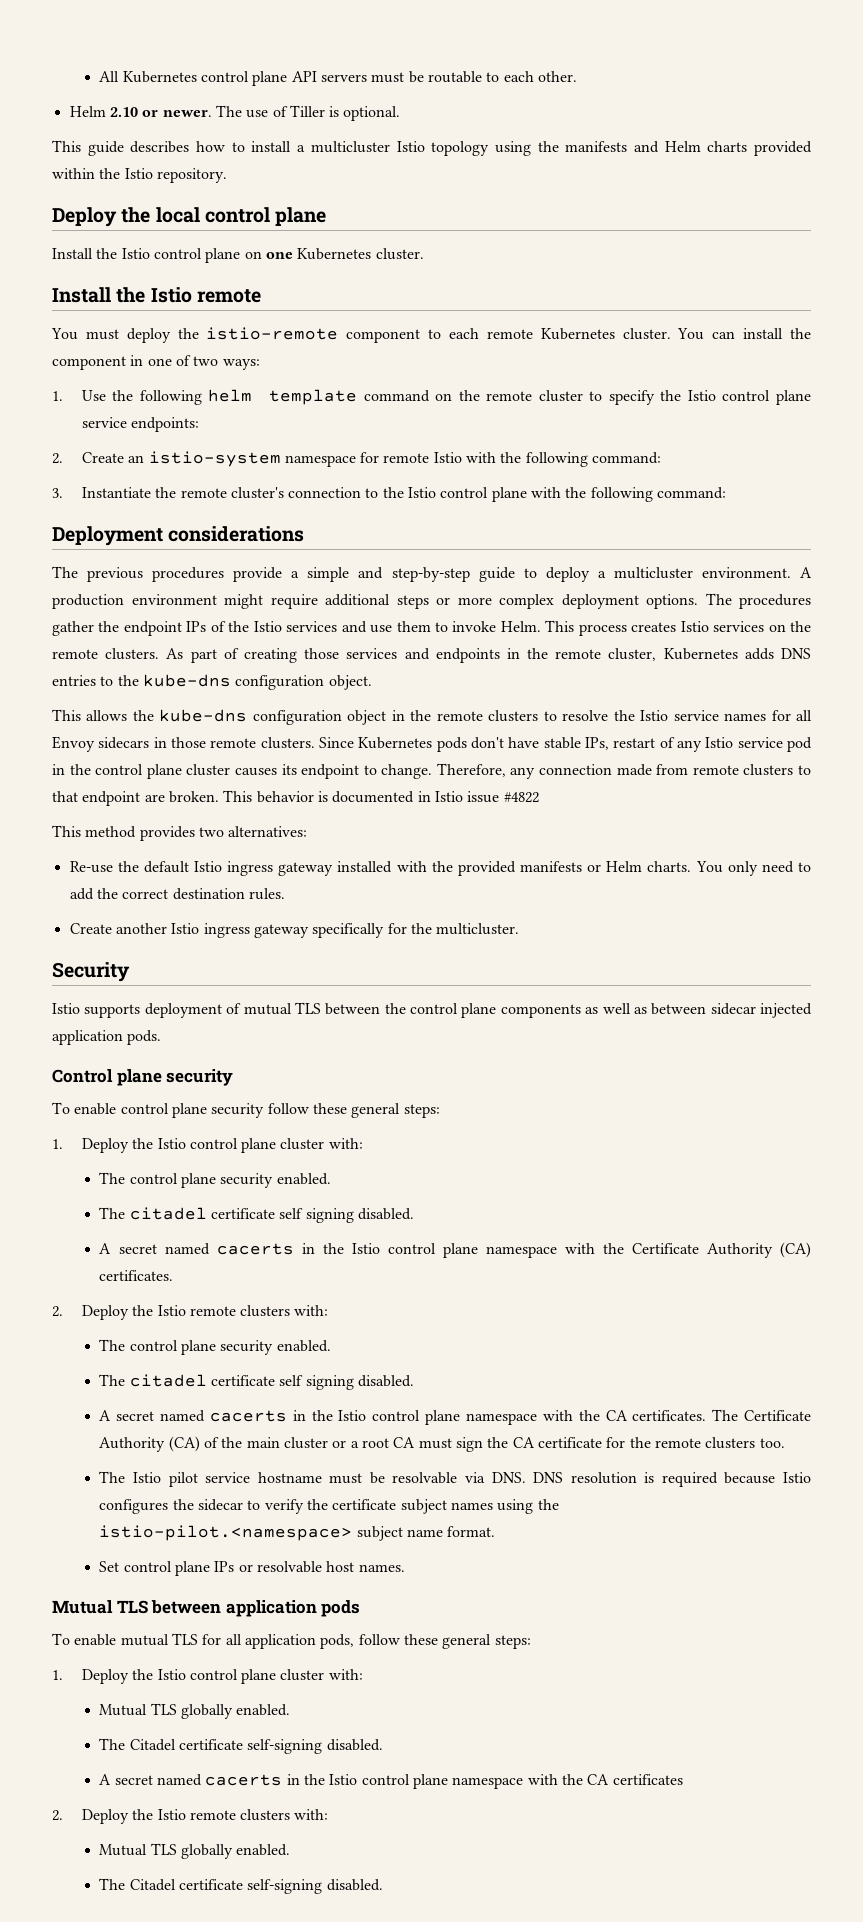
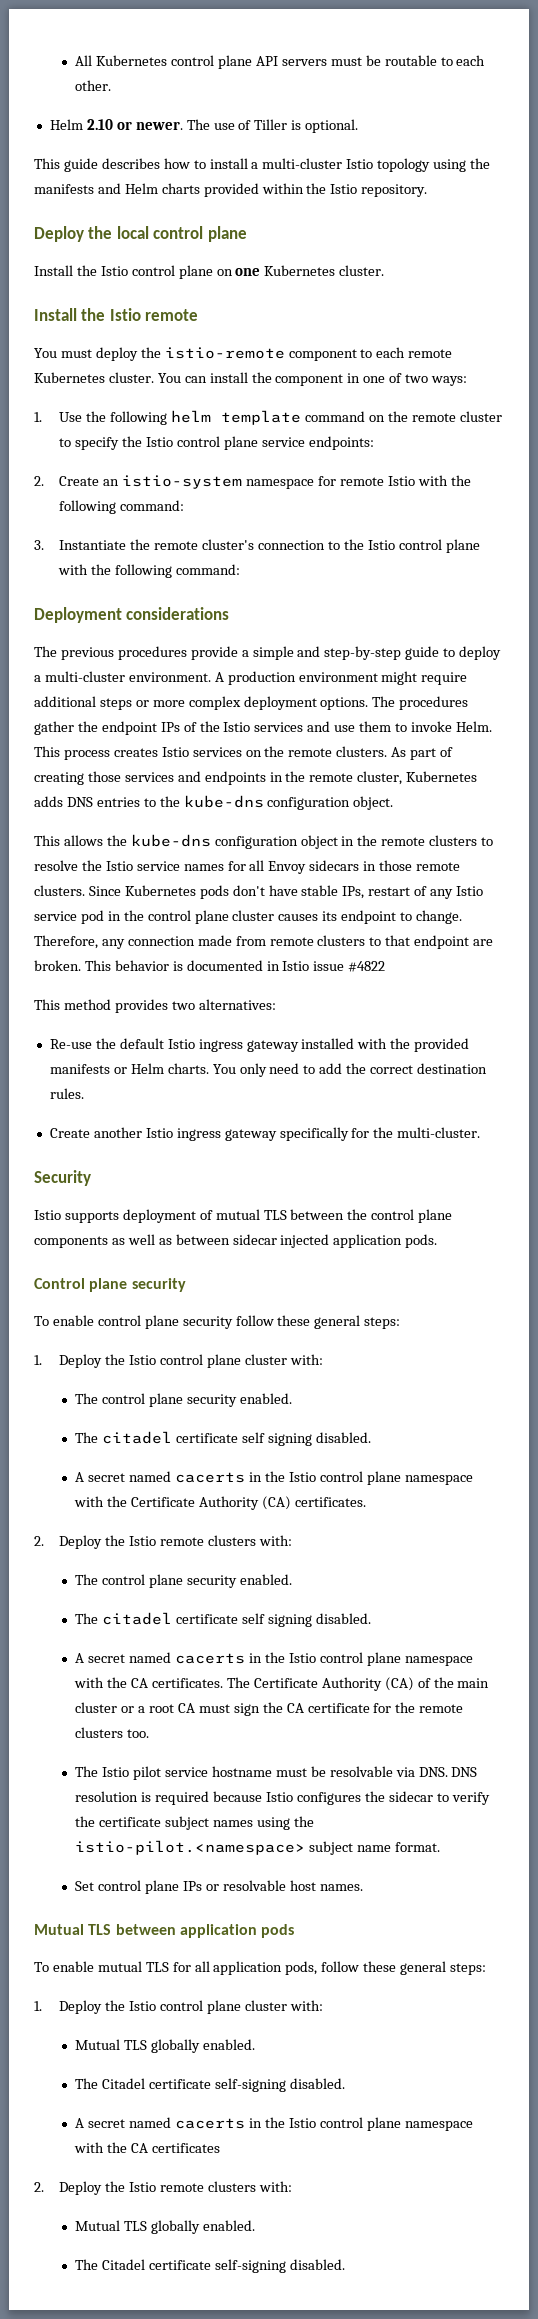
- This guide describes how to install a multicluster Istio topology using the manifests and Helm charts provided within the Istio repository.
+ This guide describes how to install a multi-cluster Istio topology using the manifests and Helm charts provided within the Istio repository.
- The previous procedures provide a simple and step-by-step guide to deploy a multicluster environment.
+ The previous procedures provide a simple and step-by-step guide to deploy a multi-cluster environment.
- Create another Istio ingress gateway specifically for the multicluster.
+ Create another Istio ingress gateway specifically for the multi-cluster.

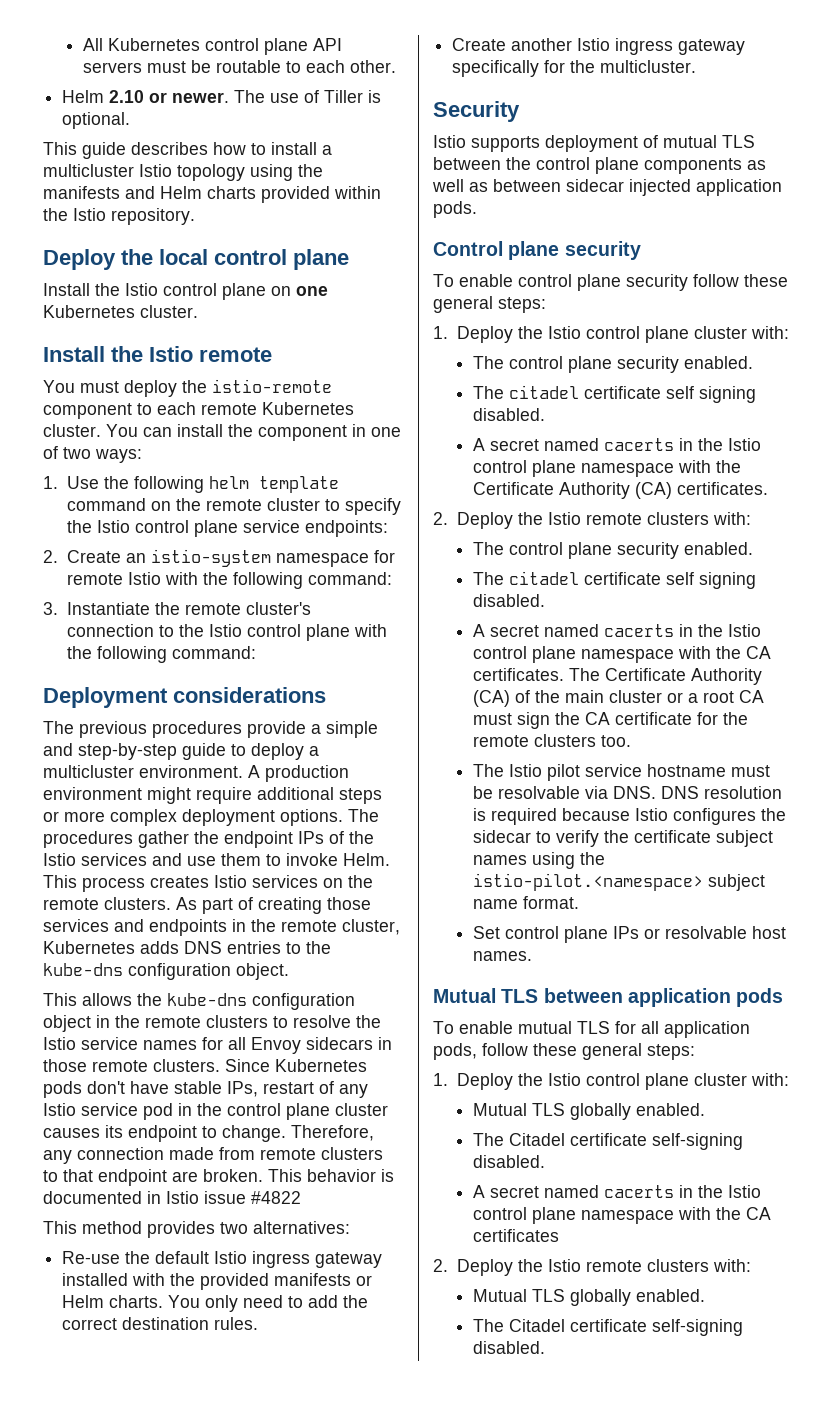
- This guide describes how to install a multi-cluster Istio topology using the manifests and Helm charts provided within the Istio repository.
+ This guide describes how to install a multicluster Istio topology using the manifests and Helm charts provided within the Istio repository.
- The previous procedures provide a simple and step-by-step guide to deploy a multi-cluster environment.
+ The previous procedures provide a simple and step-by-step guide to deploy a multicluster environment.
- Create another Istio ingress gateway specifically for the multi-cluster.
+ Create another Istio ingress gateway specifically for the multicluster.

